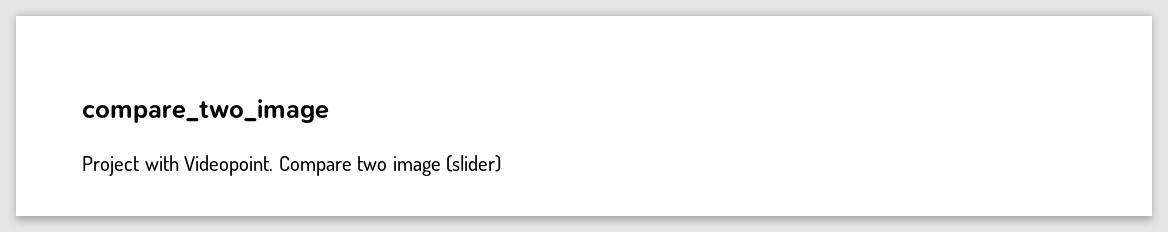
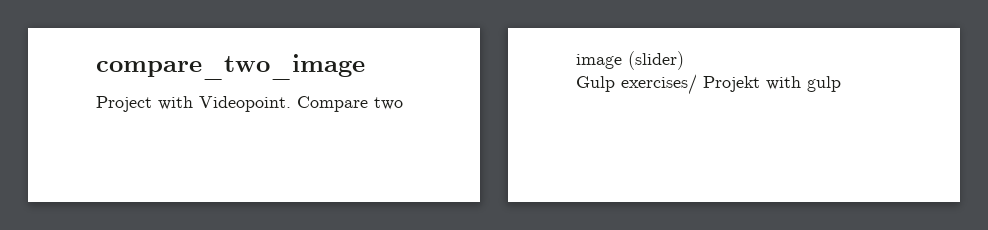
+ Gulp exercises/ Projekt with gulp

